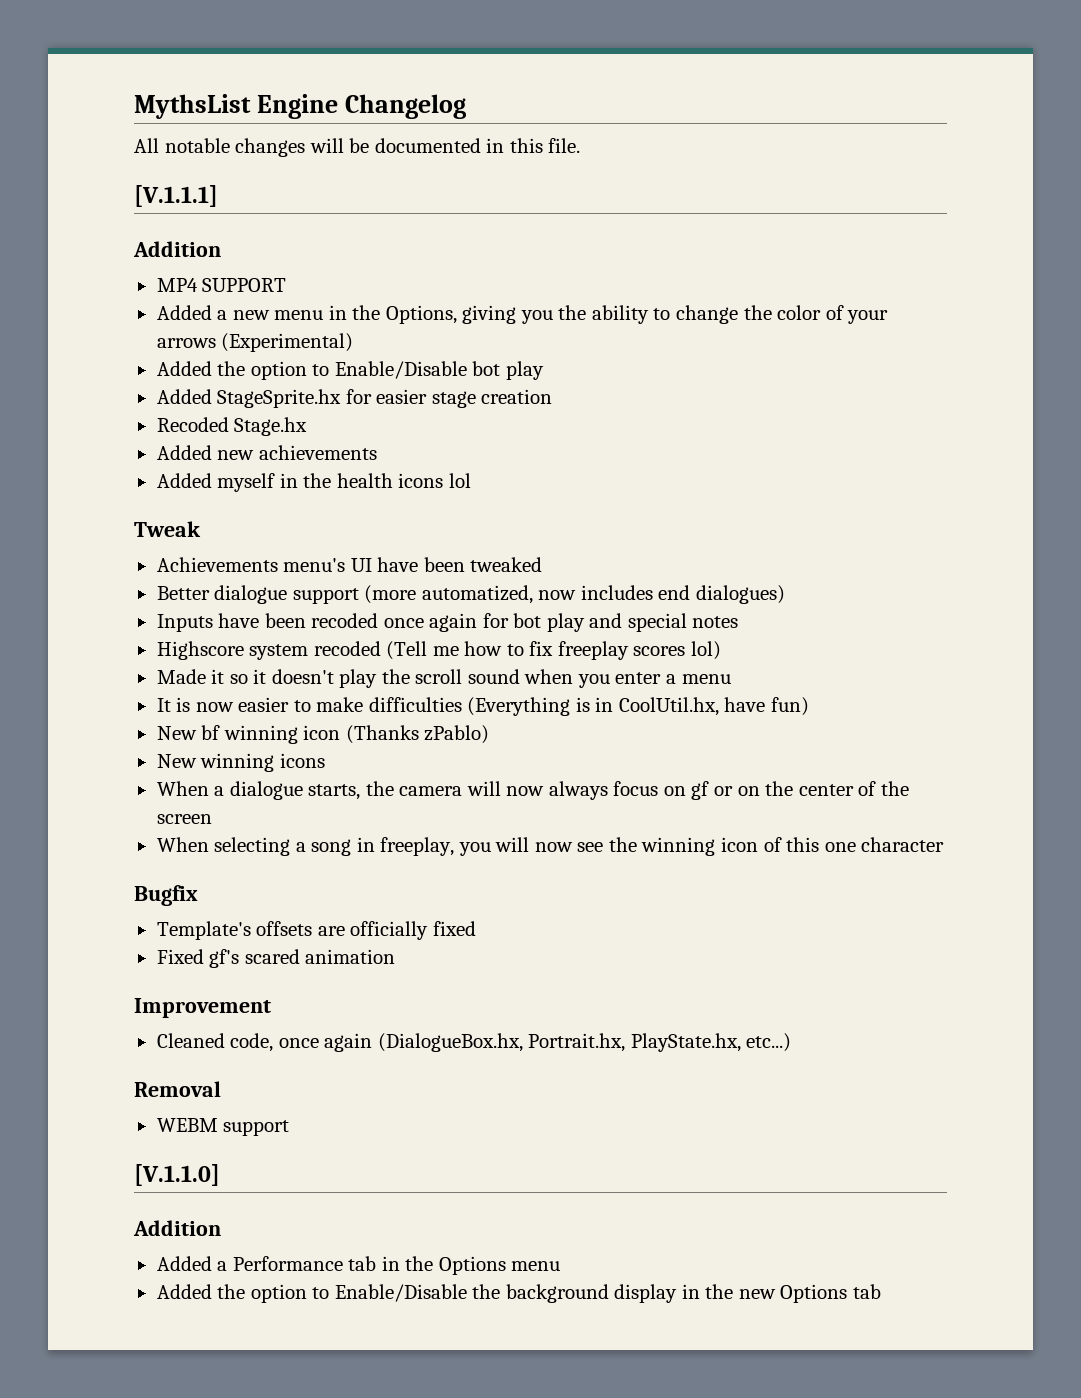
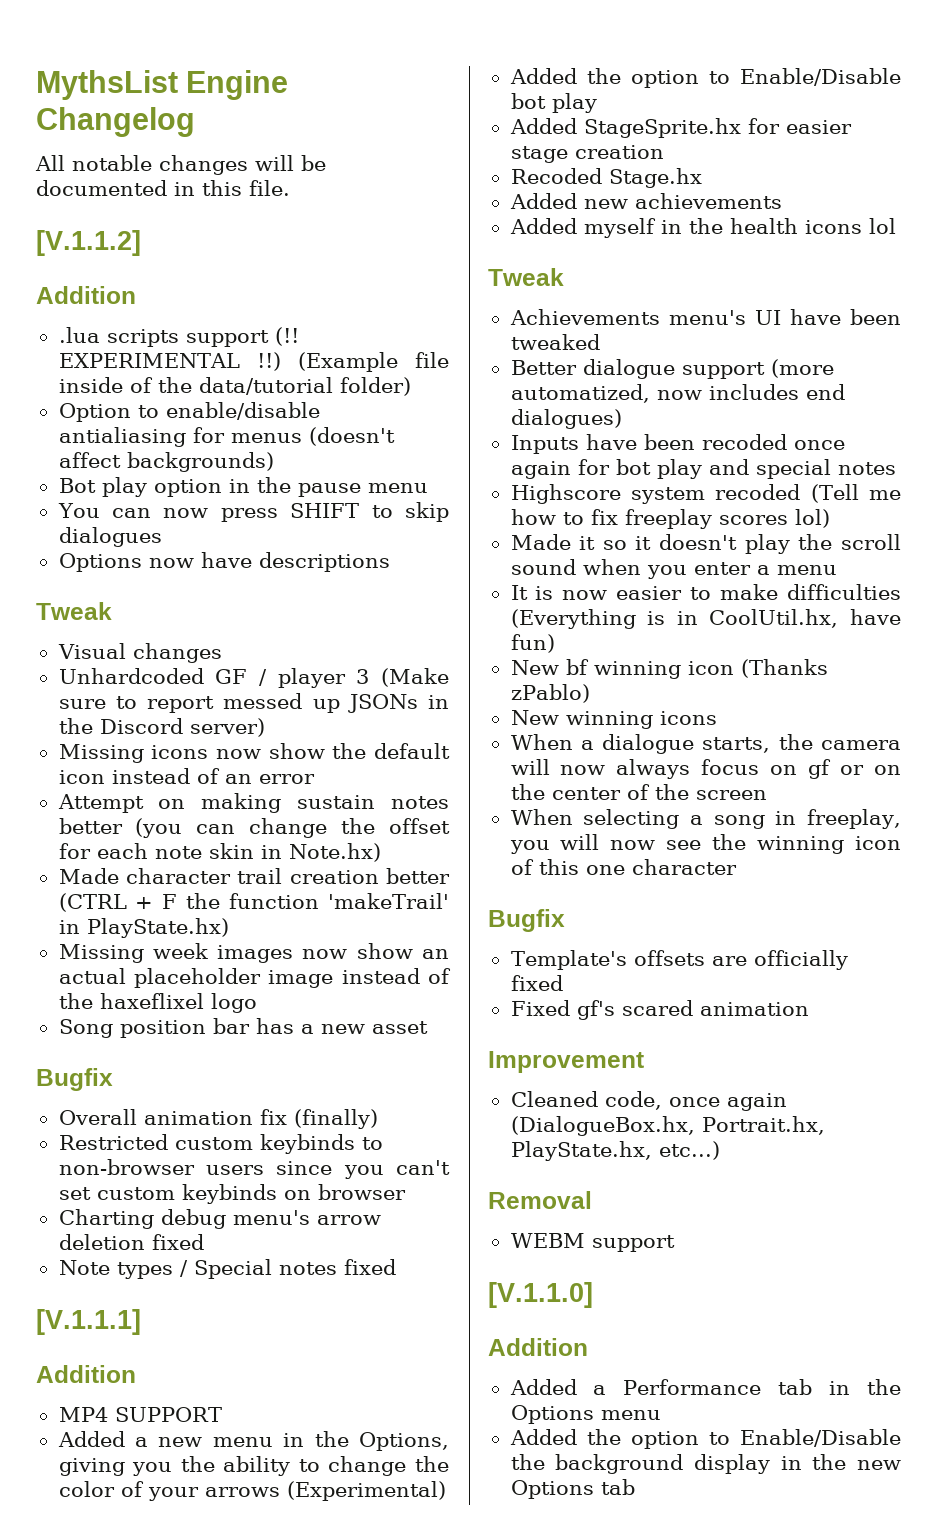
+ [V.1.1.2]
+ Addition
+ .lua scripts support (!! EXPERIMENTAL !!) (Example file inside of the data/tutorial folder)
+ Option to enable/disable antialiasing for menus (doesn't affect backgrounds)
+ Bot play option in the pause menu
+ You can now press SHIFT to skip dialogues
+ Options now have descriptions
+ Tweak
+ Visual changes
+ Unhardcoded GF / player 3 (Make sure to report messed up JSONs in the Discord server)
+ Missing icons now show the default icon instead of an error
+ Attempt on making sustain notes better (you can change the offset for each note skin in Note.hx)
+ Made character trail creation better (CTRL + F the function 'makeTrail' in PlayState.hx)
+ Missing week images now show an actual placeholder image instead of the haxeflixel logo
+ Song position bar has a new asset
+ Bugfix
+ Overall animation fix (finally)
+ Restricted custom keybinds to non-browser users since you can't set custom keybinds on browser
+ Charting debug menu's arrow deletion fixed
+ Note types / Special notes fixed

